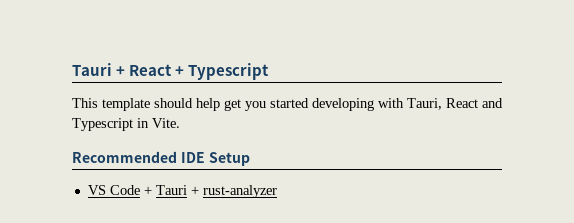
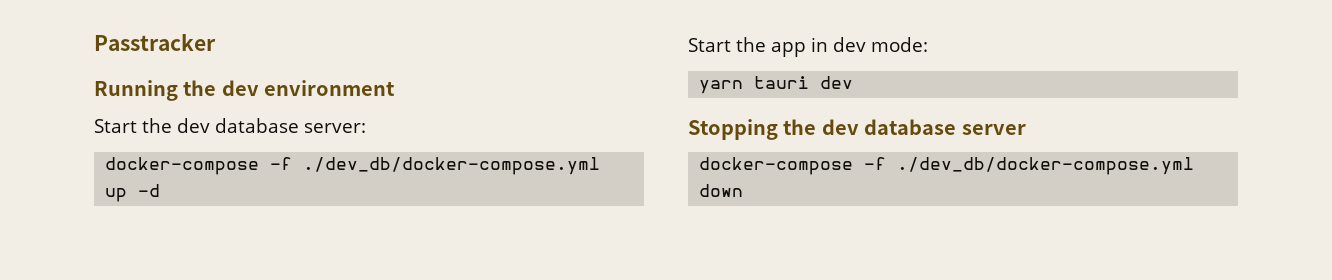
- Tauri + React + Typescript
- This template should help get you started developing with Tauri, React and Typescript in Vite.
- Recommended IDE Setup
- VS Code + Tauri + rust-analyzer
+ Passtracker
+ Running the dev environment
+ Start the dev database server:
+ docker-compose -f ./dev_db/docker-compose.yml up -d
+ Start the app in dev mode:
+ yarn tauri dev
+ Stopping the dev database server
+ docker-compose -f ./dev_db/docker-compose.yml down

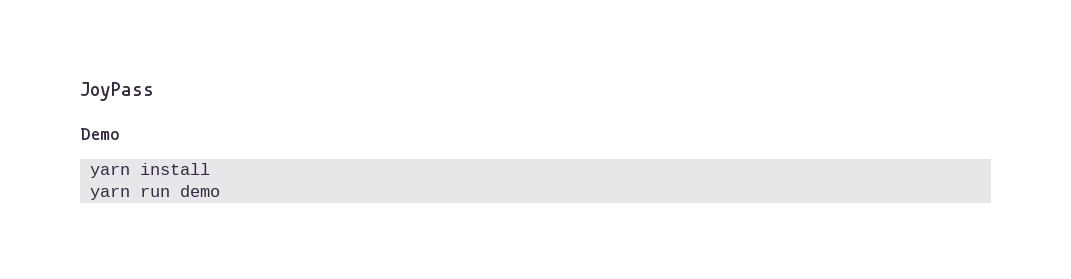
- Passtracker
- Running the dev environment
- Start the dev database server:
- docker-compose -f ./dev_db/docker-compose.yml up -d
- Start the app in dev mode:
- yarn tauri dev
- Stopping the dev database server
- docker-compose -f ./dev_db/docker-compose.yml down
+ JoyPass
+ Demo
+ yarn install
+ yarn run demo

